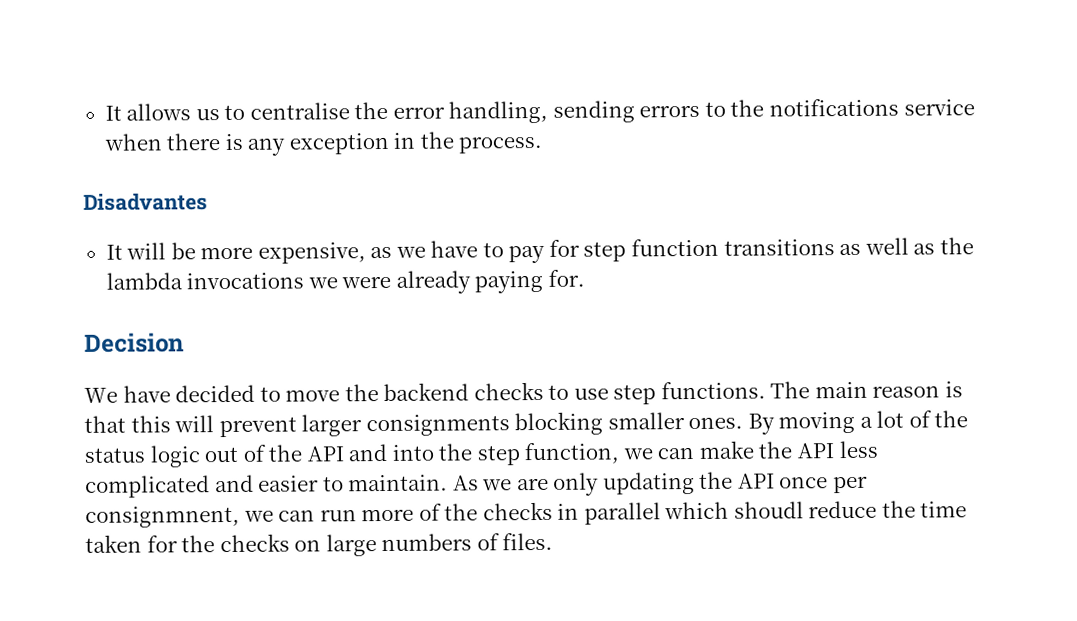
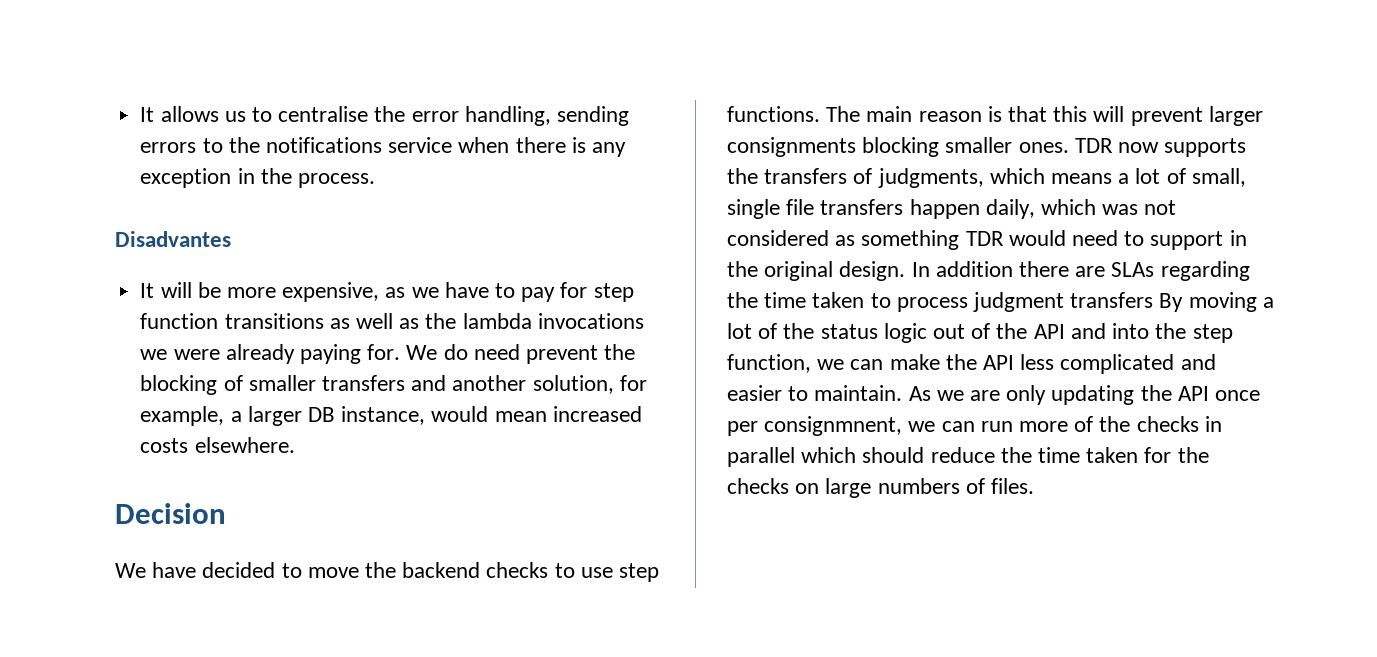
+ We do need prevent the blocking of smaller transfers and another solution, for example, a larger DB instance, would mean increased costs elsewhere.
- By moving a lot of the status logic out of the API and into the step function, we can make the API less complicated and easier to maintain.
+ TDR now supports the transfers of judgments, which means a lot of small, single file transfers happen daily, which was not considered as something TDR would need to support in the original design. In addition there are SLAs regarding the time taken to process judgment transfers By moving a lot of the status logic out of the API and into the step function, we can make the API less complicated and easier to maintain.
- As we are only updating the API once per consignmnent, we can run more of the checks in parallel which shoudl reduce the time taken for the checks on large numbers of files.
+ As we are only updating the API once per consignmnent, we can run more of the checks in parallel which should reduce the time taken for the checks on large numbers of files.

